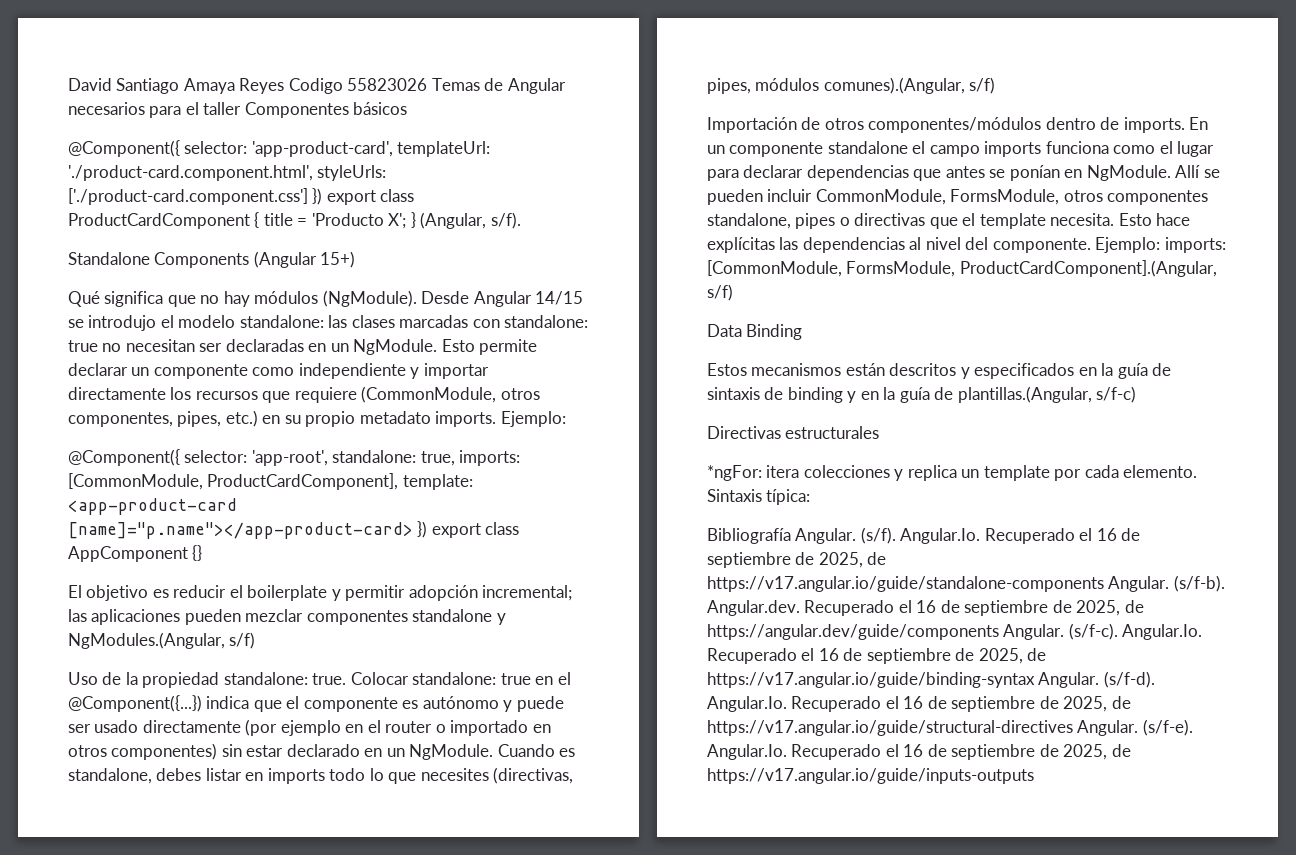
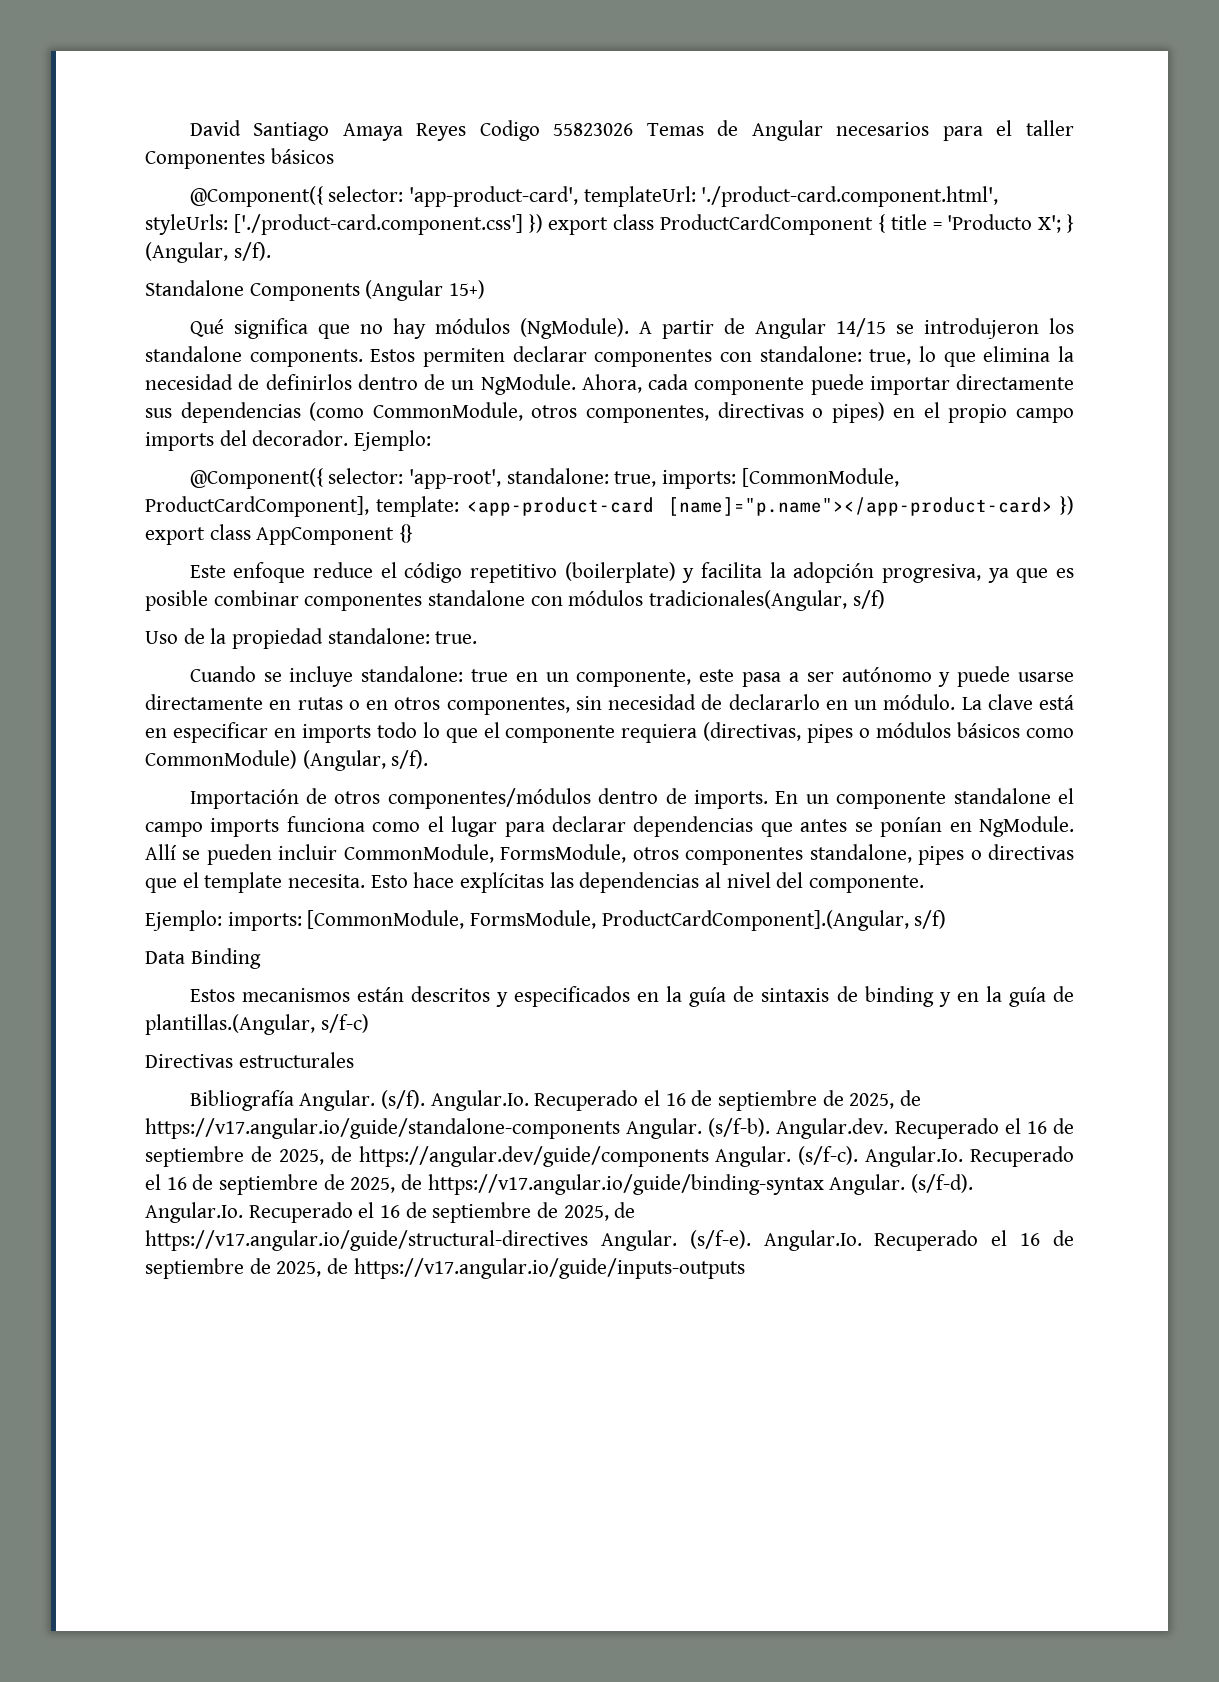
- Desde Angular 14/15 se introdujo el modelo standalone: las clases marcadas con standalone: true no necesitan ser declaradas en un NgModule. Esto permite declarar un componente como independiente y importar directamente los recursos que requiere (CommonModule, otros componentes, pipes, etc.) en su propio metadato imports.
+ A partir de Angular 14/15 se introdujeron los standalone components. Estos permiten declarar componentes con standalone: true, lo que elimina la necesidad de definirlos dentro de un NgModule. Ahora, cada componente puede importar directamente sus dependencias (como CommonModule, otros componentes, directivas o pipes) en el propio campo imports del decorador.
- El objetivo es reducir el boilerplate y permitir adopción incremental; las aplicaciones pueden mezclar componentes standalone y NgModules.(Angular, s/f)
+ Este enfoque reduce el código repetitivo (boilerplate) y facilita la adopción progresiva, ya que es posible combinar componentes standalone con módulos tradicionales(Angular, s/f)
- Uso de la propiedad standalone: true. Colocar standalone: true en el @Component({...}) indica que el componente es autónomo y puede ser usado directamente (por ejemplo en el router o importado en otros componentes) sin estar declarado en un NgModule. Cuando es standalone, debes listar en imports todo lo que necesites (directivas, pipes, módulos comunes).(Angular, s/f)
+ Uso de la propiedad standalone: true.
+ Cuando se incluye standalone: true en un componente, este pasa a ser autónomo y puede usarse directamente en rutas o en otros componentes, sin necesidad de declararlo en un módulo. La clave está en especificar en imports todo lo que el componente requiera (directivas, pipes o módulos básicos como CommonModule) (Angular, s/f).
- Esto hace explícitas las dependencias al nivel del componente. Ejemplo: imports: [CommonModule, FormsModule, ProductCardComponent].(Angular, s/f)
+ Esto hace explícitas las dependencias al nivel del componente.
+ Ejemplo: imports: [CommonModule, FormsModule, ProductCardComponent].(Angular, s/f)
- *ngFor: itera colecciones y replica un template por cada elemento. Sintaxis típica:

